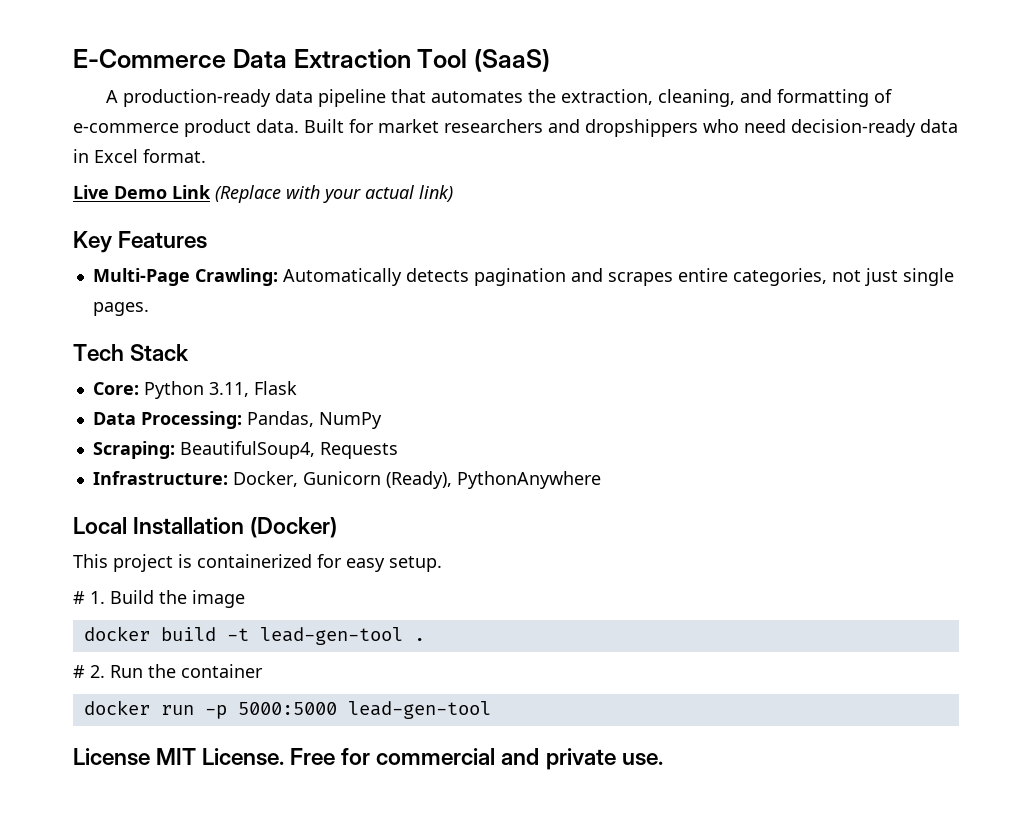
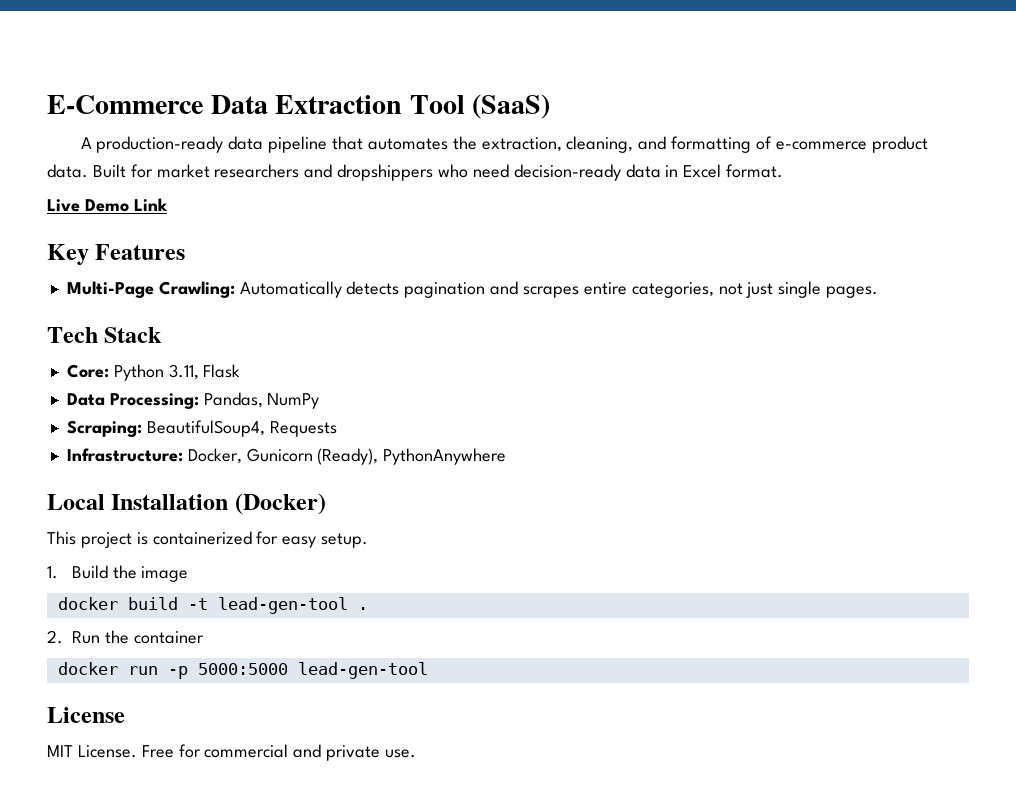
- Live Demo Link (Replace with your actual link)
+ Live Demo Link
- # 1. Build the image
+ 1. Build the image
- # 2. Run the container
+ 2. Run the container
- License MIT License.
+ License
+ MIT License.

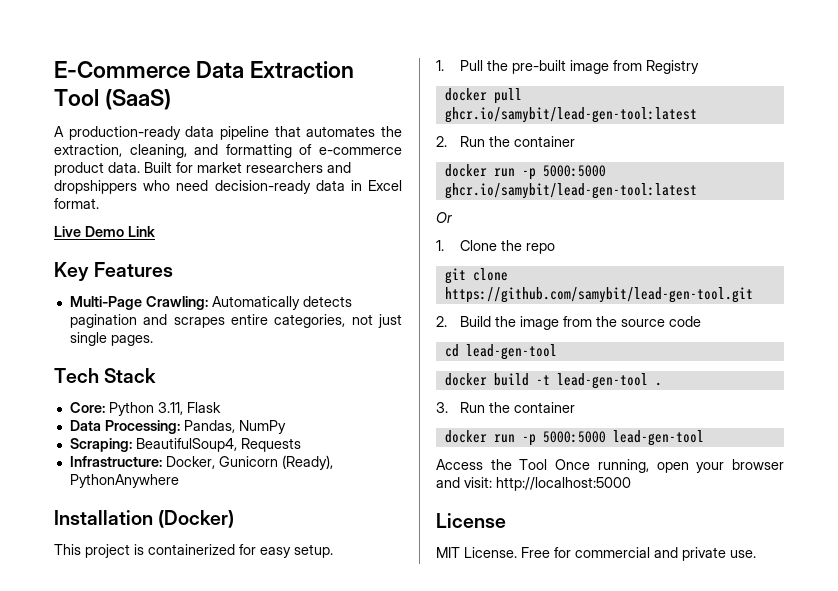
- Local Installation (Docker)
+ Installation (Docker)
- 1. Build the image
+ 1. Pull the pre-built image from Registry
+ docker pull ghcr.io/samybit/lead-gen-tool:latest
+ 2. Run the container
+ docker run -p 5000:5000 ghcr.io/samybit/lead-gen-tool:latest
+ Or
+ 1. Clone the repo
+ git clone https://github.com/samybit/lead-gen-tool.git
+ 2. Build the image from the source code
+ cd lead-gen-tool
- 2. Run the container
+ 3. Run the container
+ Access the Tool Once running, open your browser and visit: http://localhost:5000

